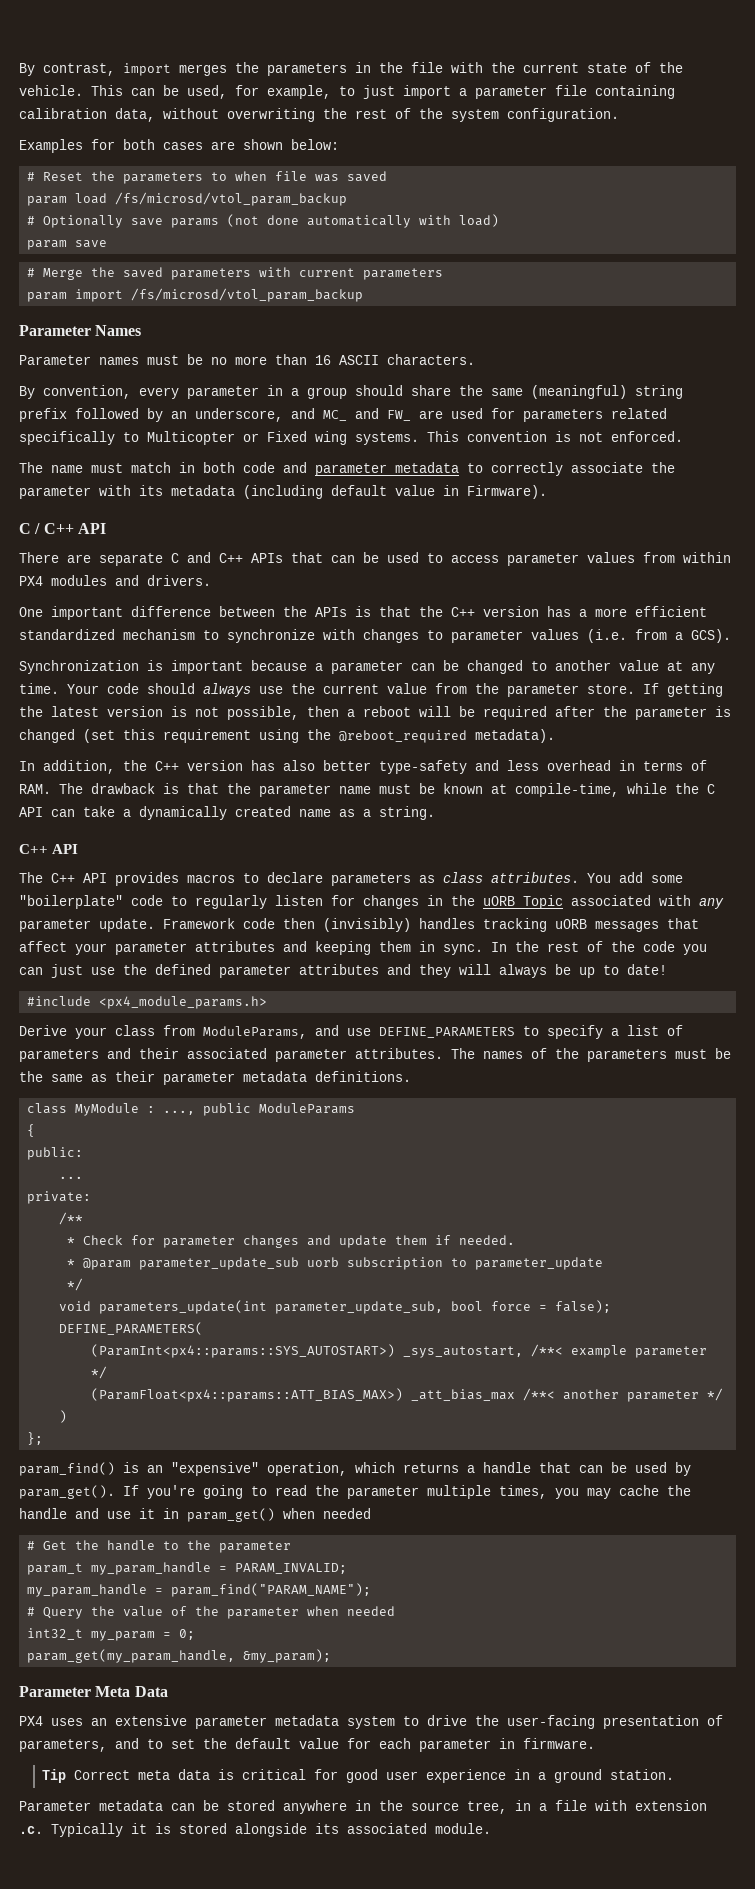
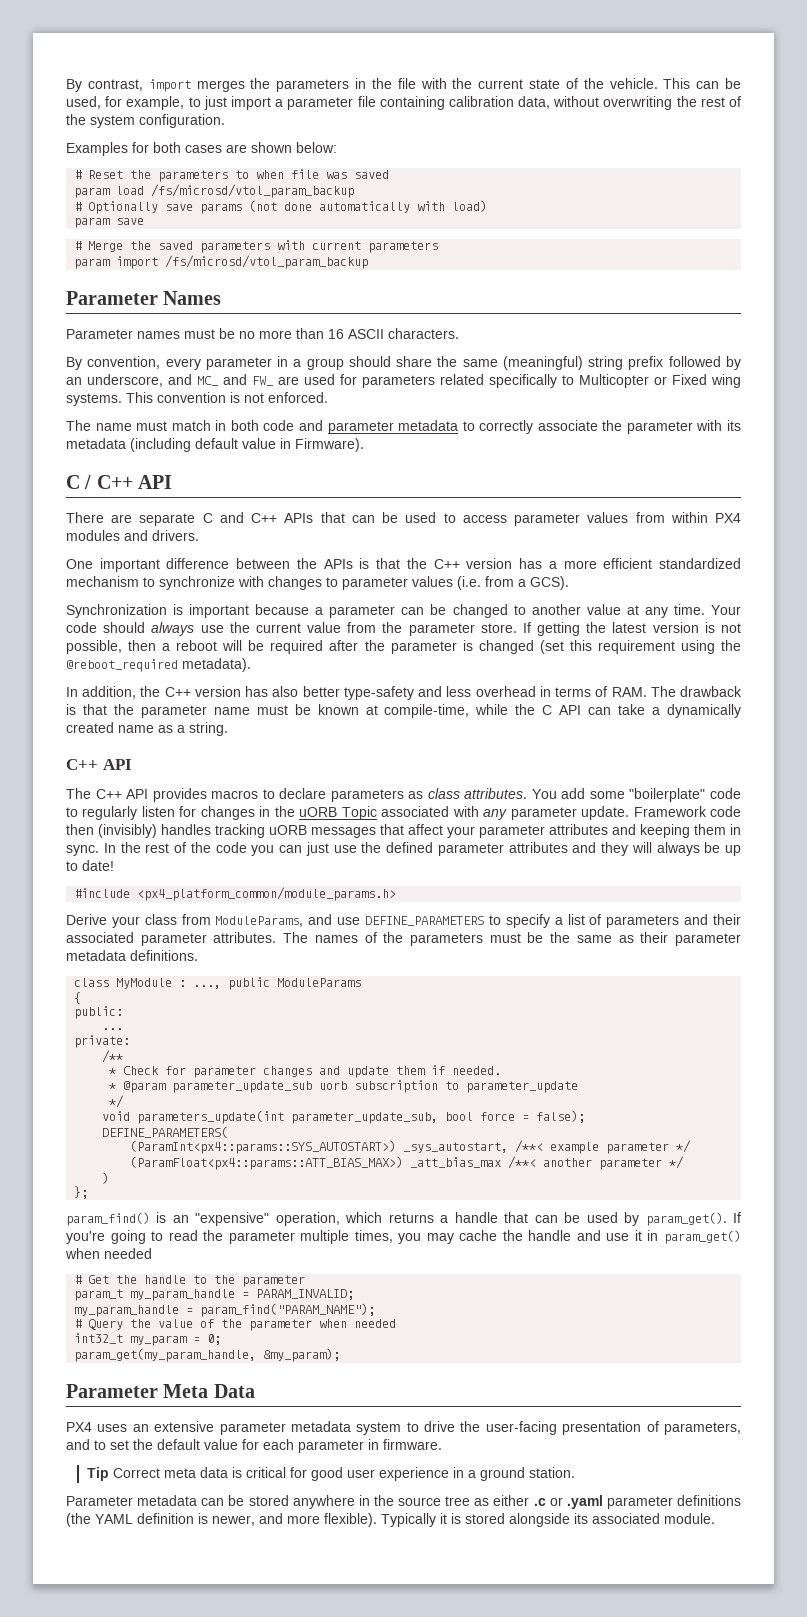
- #include <px4_module_params.h>
+ #include <px4_platform_common/module_params.h>
- Parameter metadata can be stored anywhere in the source tree, in a file with extension .c. Typically it is stored alongside its associated module.
+ Parameter metadata can be stored anywhere in the source tree as either .c or .yaml parameter definitions (the YAML definition is newer, and more flexible). Typically it is stored alongside its associated module.

